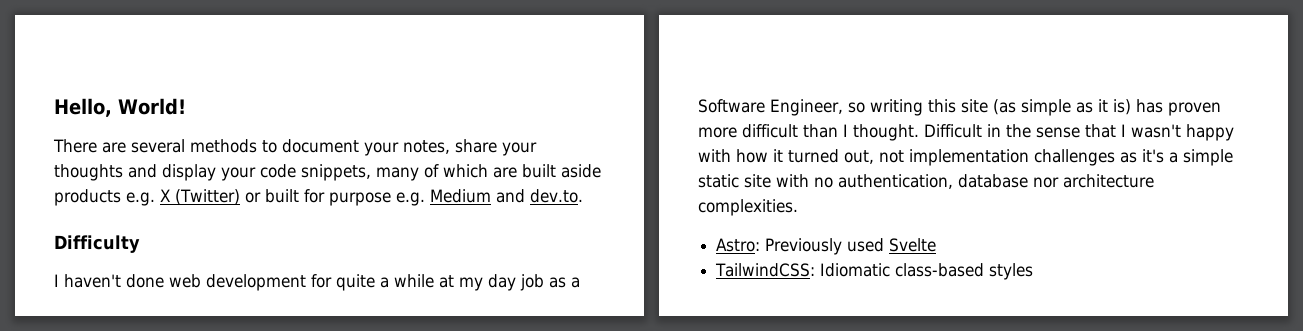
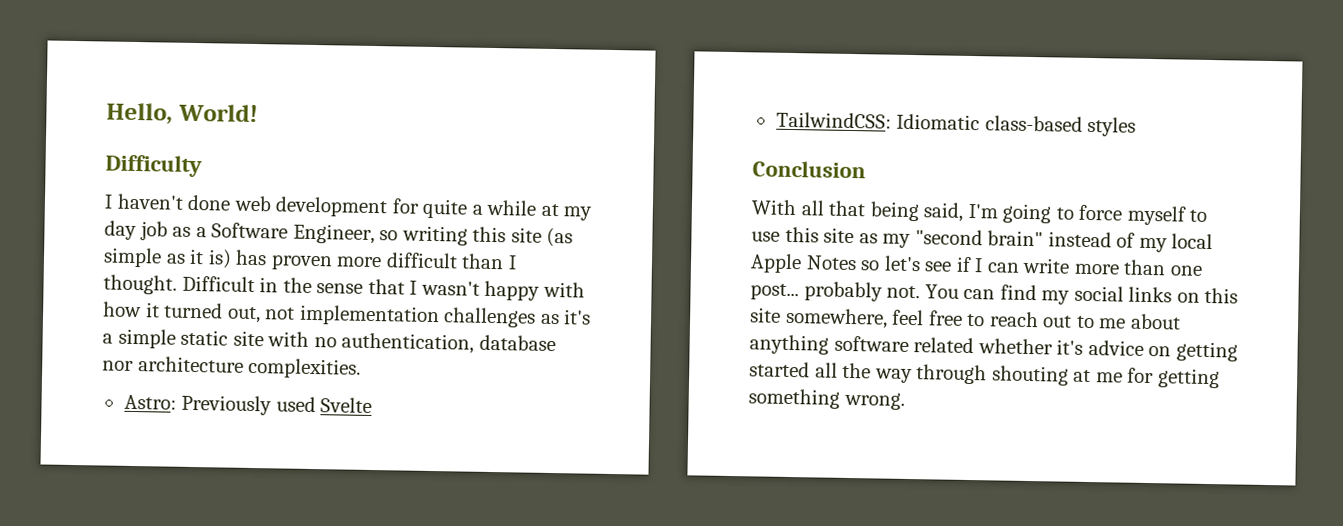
- There are several methods to document your notes, share your thoughts and display your code snippets, many of which are built aside products e.g. X (Twitter) or built for purpose e.g. Medium and dev.to.
+ Conclusion
+ With all that being said, I'm going to force myself to use this site as my "second brain" instead of my local Apple Notes so let's see if I can write more than one post... probably not. You can find my social links on this site somewhere, feel free to reach out to me about anything software related whether it's advice on getting started all the way through shouting at me for getting something wrong.

